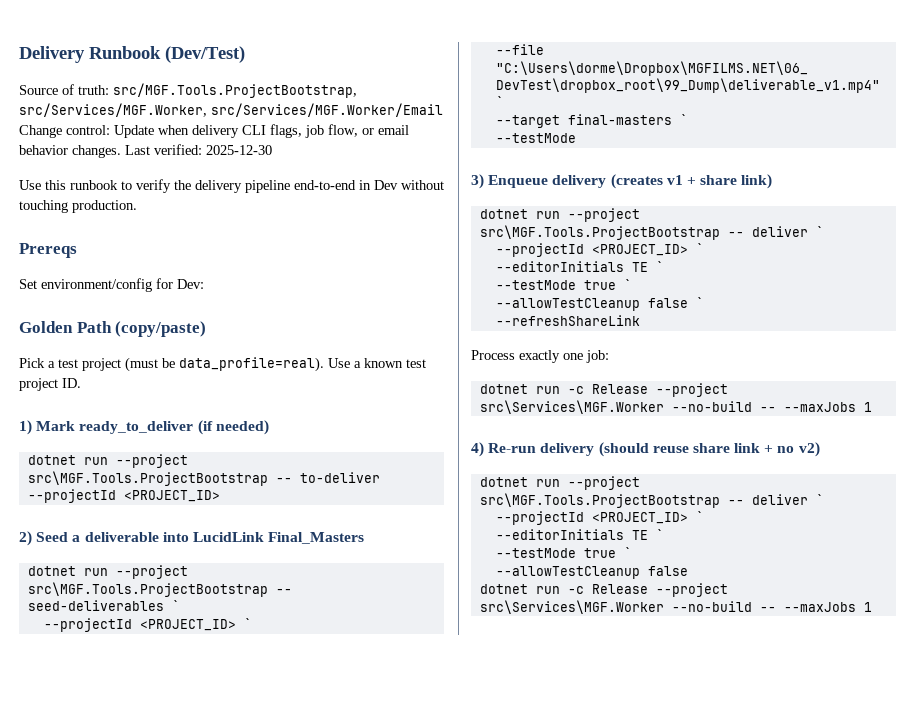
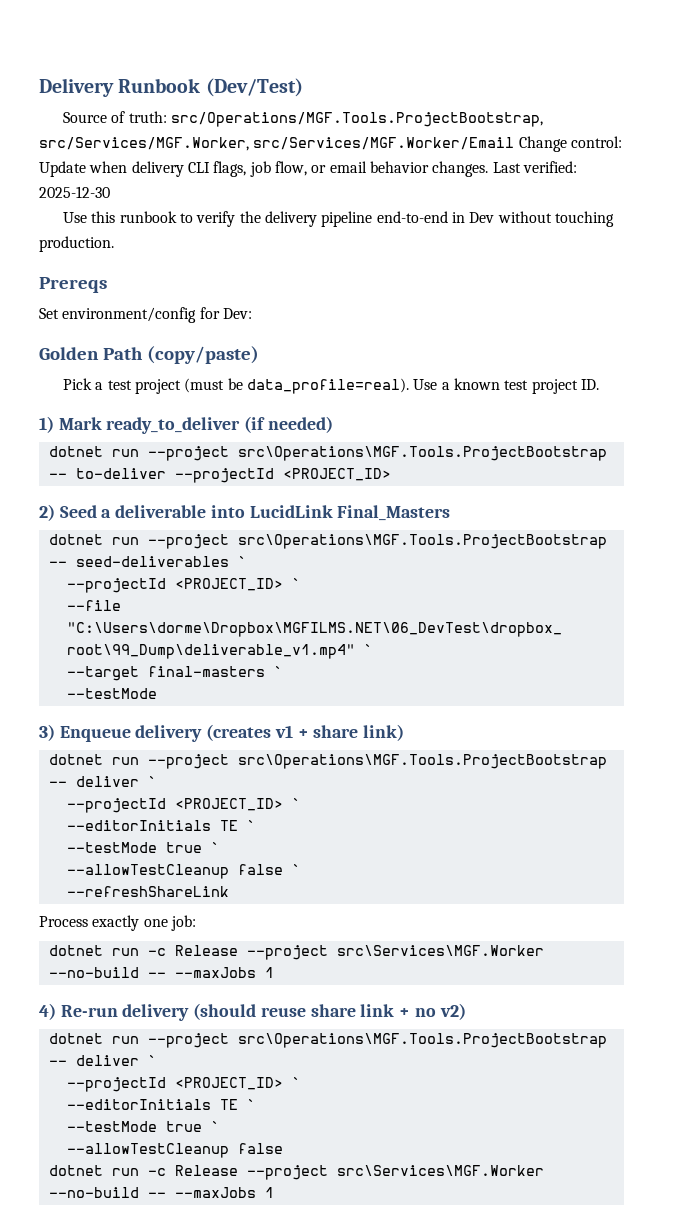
- Source of truth: src/MGF.Tools.ProjectBootstrap, src/Services/MGF.Worker, src/Services/MGF.Worker/Email Change control: Update when delivery CLI flags, job flow, or email behavior changes.
+ Source of truth: src/Operations/MGF.Tools.ProjectBootstrap, src/Services/MGF.Worker, src/Services/MGF.Worker/Email Change control: Update when delivery CLI flags, job flow, or email behavior changes.
- dotnet run --project src\MGF.Tools.ProjectBootstrap -- to-deliver --projectId <PROJECT_ID>
+ dotnet run --project src\Operations\MGF.Tools.ProjectBootstrap -- to-deliver --projectId <PROJECT_ID>
- dotnet run --project src\MGF.Tools.ProjectBootstrap -- seed-deliverables `
+ dotnet run --project src\Operations\MGF.Tools.ProjectBootstrap -- seed-deliverables `
  3) Enqueue delivery (creates v1 + share link)
- dotnet run --project src\MGF.Tools.ProjectBootstrap -- deliver `
+ dotnet run --project src\Operations\MGF.Tools.ProjectBootstrap -- deliver `
  4) Re-run delivery (should reuse share link + no v2)
- dotnet run --project src\MGF.Tools.ProjectBootstrap -- deliver `
+ dotnet run --project src\Operations\MGF.Tools.ProjectBootstrap -- deliver `

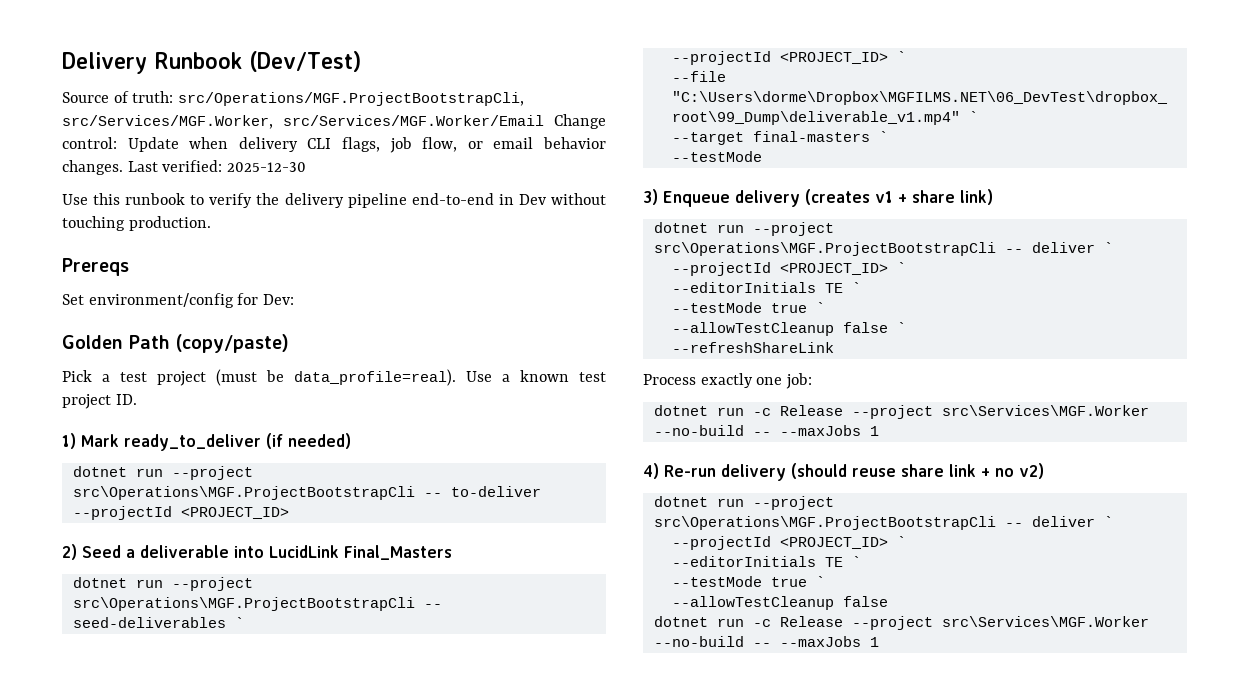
- Source of truth: src/Operations/MGF.Tools.ProjectBootstrap, src/Services/MGF.Worker, src/Services/MGF.Worker/Email Change control: Update when delivery CLI flags, job flow, or email behavior changes.
+ Source of truth: src/Operations/MGF.ProjectBootstrapCli, src/Services/MGF.Worker, src/Services/MGF.Worker/Email Change control: Update when delivery CLI flags, job flow, or email behavior changes.
- dotnet run --project src\Operations\MGF.Tools.ProjectBootstrap -- to-deliver --projectId <PROJECT_ID>
+ dotnet run --project src\Operations\MGF.ProjectBootstrapCli -- to-deliver --projectId <PROJECT_ID>
- dotnet run --project src\Operations\MGF.Tools.ProjectBootstrap -- seed-deliverables `
+ dotnet run --project src\Operations\MGF.ProjectBootstrapCli -- seed-deliverables `
  3) Enqueue delivery (creates v1 + share link)
- dotnet run --project src\Operations\MGF.Tools.ProjectBootstrap -- deliver `
+ dotnet run --project src\Operations\MGF.ProjectBootstrapCli -- deliver `
  4) Re-run delivery (should reuse share link + no v2)
- dotnet run --project src\Operations\MGF.Tools.ProjectBootstrap -- deliver `
+ dotnet run --project src\Operations\MGF.ProjectBootstrapCli -- deliver `

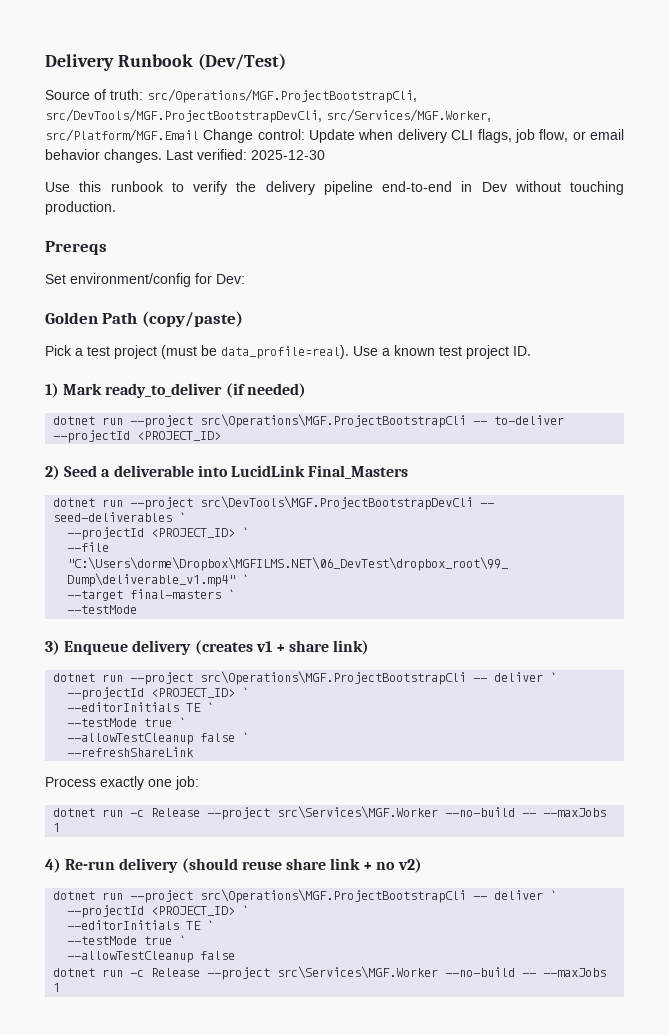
- Source of truth: src/Operations/MGF.ProjectBootstrapCli, src/Services/MGF.Worker, src/Services/MGF.Worker/Email Change control: Update when delivery CLI flags, job flow, or email behavior changes.
+ Source of truth: src/Operations/MGF.ProjectBootstrapCli, src/DevTools/MGF.ProjectBootstrapDevCli, src/Services/MGF.Worker, src/Platform/MGF.Email Change control: Update when delivery CLI flags, job flow, or email behavior changes.
- dotnet run --project src\Operations\MGF.ProjectBootstrapCli -- seed-deliverables `
+ dotnet run --project src\DevTools\MGF.ProjectBootstrapDevCli -- seed-deliverables `

